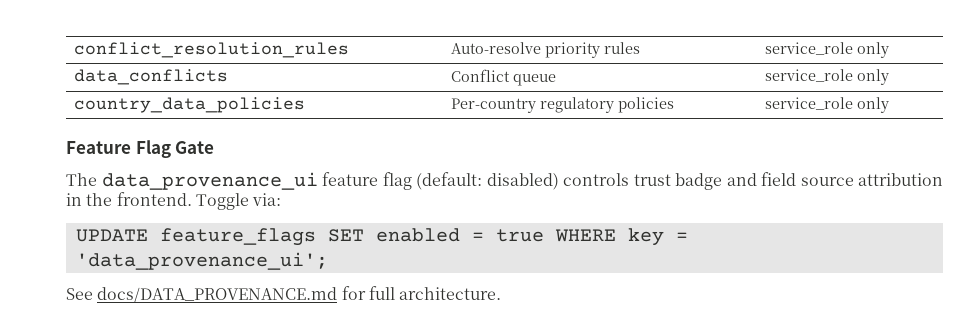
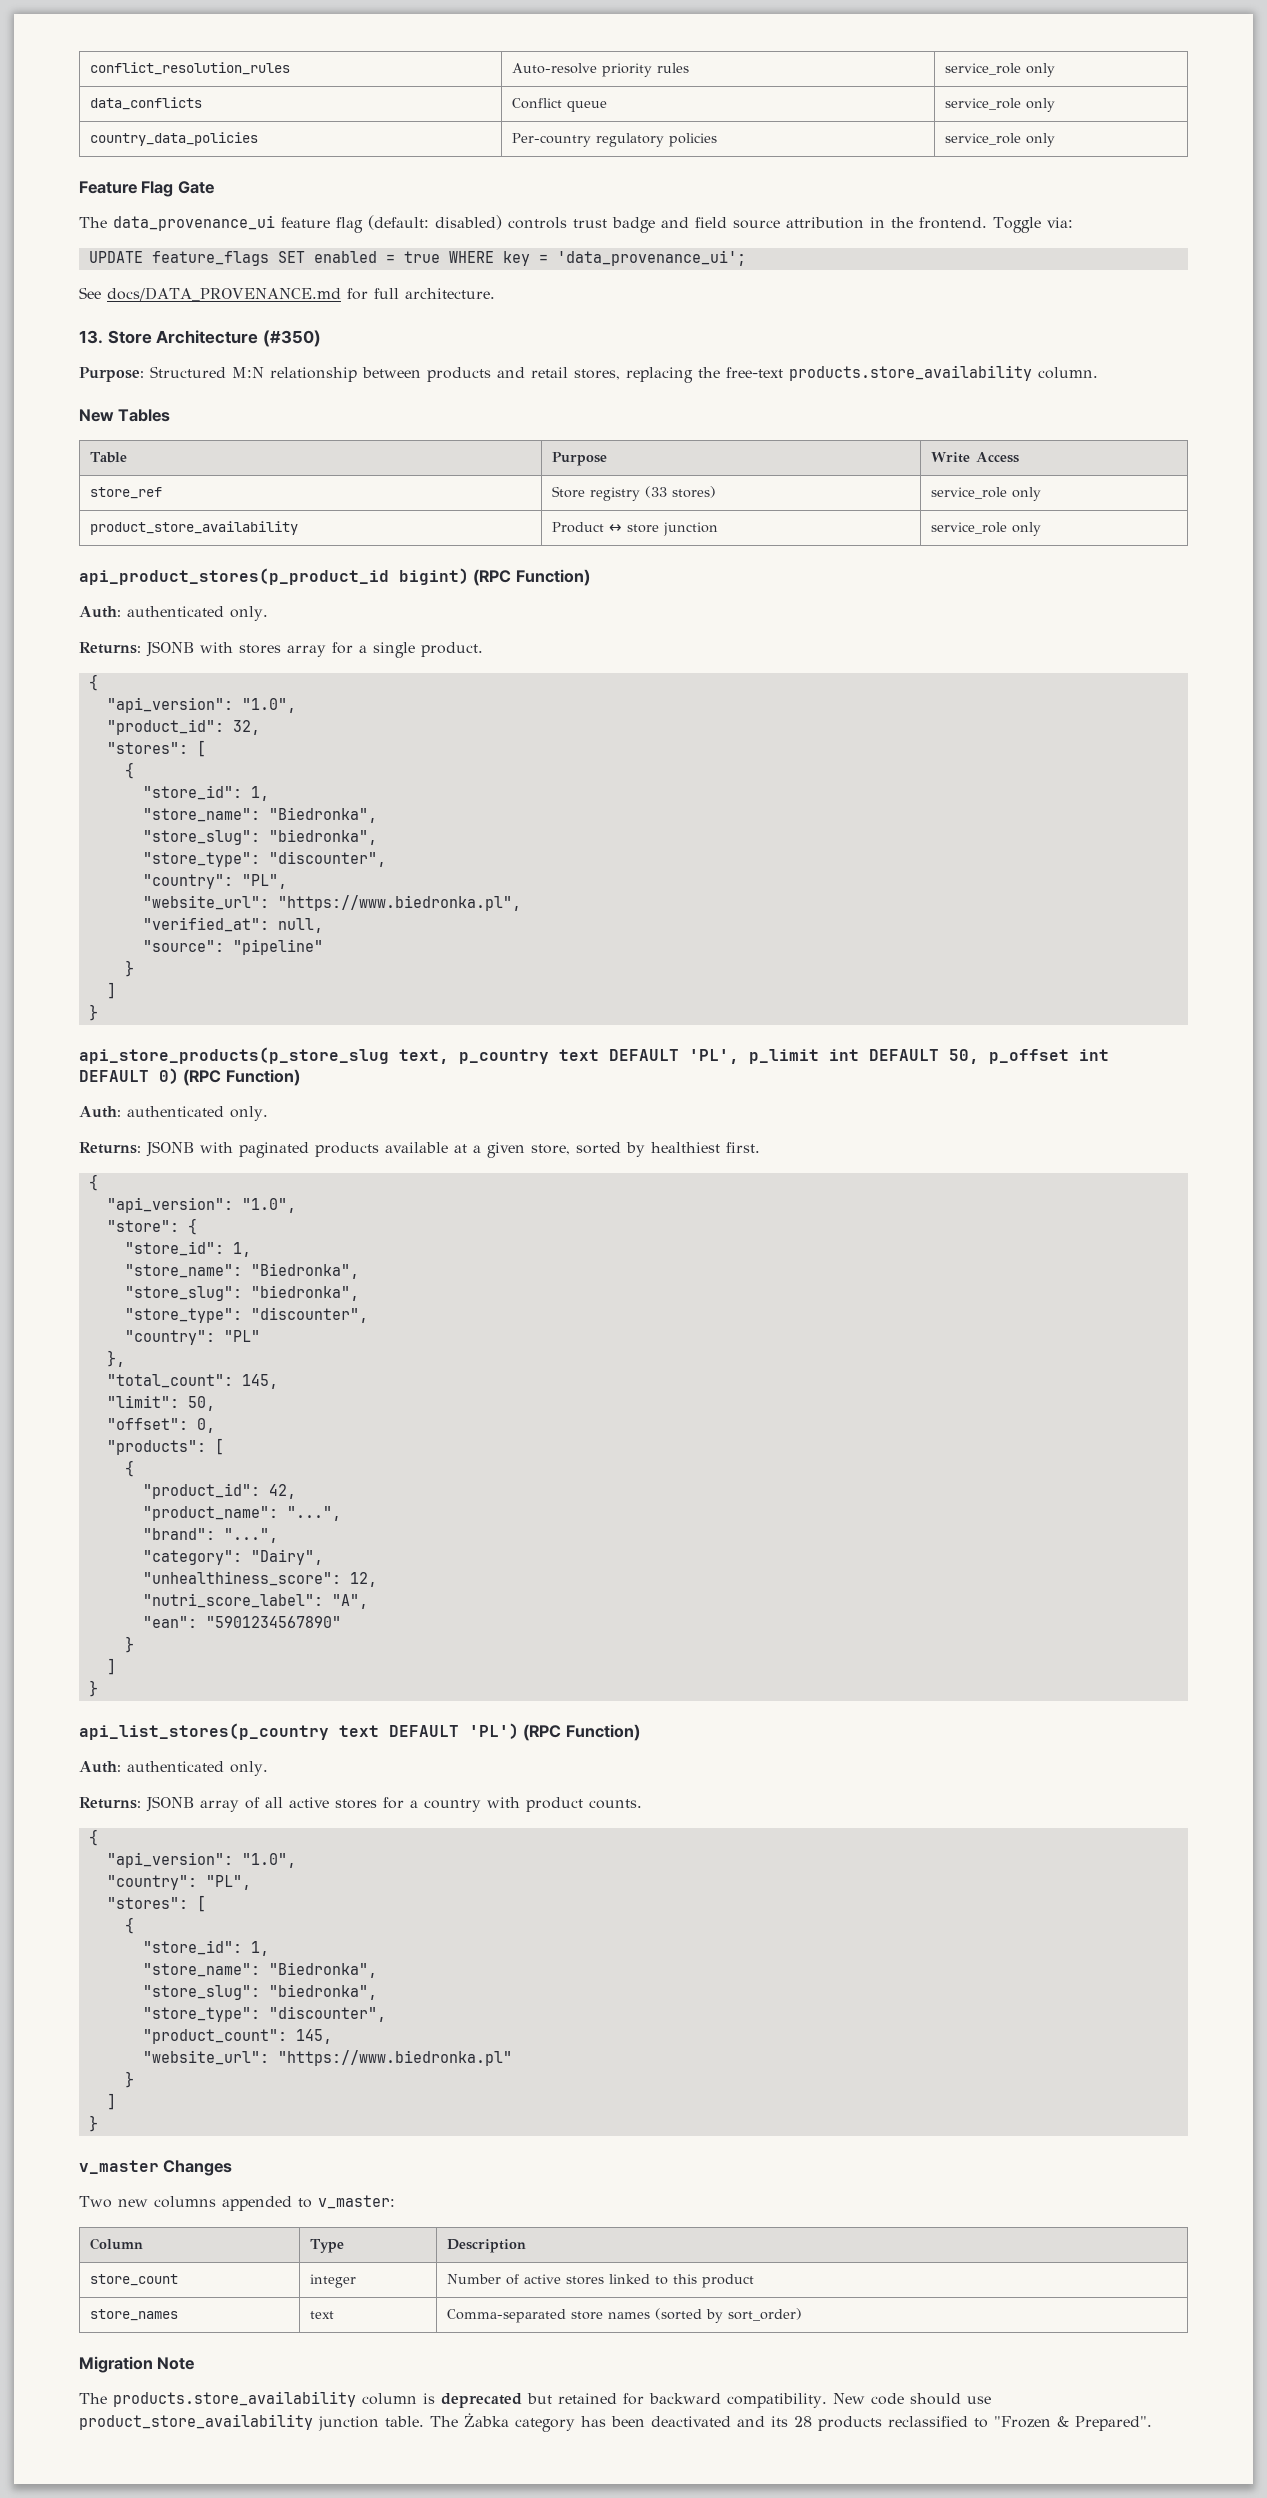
+ 13. Store Architecture (#350)
+ Purpose: Structured M:N relationship between products and retail stores, replacing the free-text products.store_availability column.
+ New Tables
+ Table | Purpose | Write Access
+ store_ref | Store registry (33 stores) | service_role only
+ product_store_availability | Product ↔ store junction | service_role only
+ api_product_stores(p_product_id bigint) (RPC Function)
+ Auth: authenticated only.
+ Returns: JSONB with stores array for a single product.
+ {
+ "api_version": "1.0",
+ "product_id": 32,
+ "stores": [
+ {
+ "store_id": 1,
+ "store_name": "Biedronka",
+ "store_slug": "biedronka",
+ "store_type": "discounter",
+ "country": "PL",
+ "website_url": "https://www.biedronka.pl",
+ "verified_at": null,
+ "source": "pipeline"
+ }
+ ]
+ }
+ api_store_products(p_store_slug text, p_country text DEFAULT 'PL', p_limit int DEFAULT 50, p_offset int DEFAULT 0) (RPC Function)
+ Auth: authenticated only.
+ Returns: JSONB with paginated products available at a given store, sorted by healthiest first.
+ {
+ "api_version": "1.0",
+ "store": {
+ "store_id": 1,
+ "store_name": "Biedronka",
+ "store_slug": "biedronka",
+ "store_type": "discounter",
+ "country": "PL"
+ },
+ "total_count": 145,
+ "limit": 50,
+ "offset": 0,
+ "products": [
+ {
+ "product_id": 42,
+ "product_name": "...",
+ "brand": "...",
+ "category": "Dairy",
+ "unhealthiness_score": 12,
+ "nutri_score_label": "A",
+ "ean": "5901234567890"
+ }
+ ]
+ }
+ api_list_stores(p_country text DEFAULT 'PL') (RPC Function)
+ Auth: authenticated only.
+ Returns: JSONB array of all active stores for a country with product counts.
+ {
+ "api_version": "1.0",
+ "country": "PL",
+ "stores": [
+ {
+ "store_id": 1,
+ "store_name": "Biedronka",
+ "store_slug": "biedronka",
+ "store_type": "discounter",
+ "product_count": 145,
+ "website_url": "https://www.biedronka.pl"
+ }
+ ]
+ }
+ v_master Changes
+ Two new columns appended to v_master:
+ Column | Type | Description
+ store_count | integer | Number of active stores linked to this product
+ store_names | text | Comma-separated store names (sorted by sort_order)
+ Migration Note
+ The products.store_availability column is deprecated but retained for backward compatibility. New code should use product_store_availability junction table. The Żabka category has been deactivated and its 28 products reclassified to "Frozen & Prepared".

